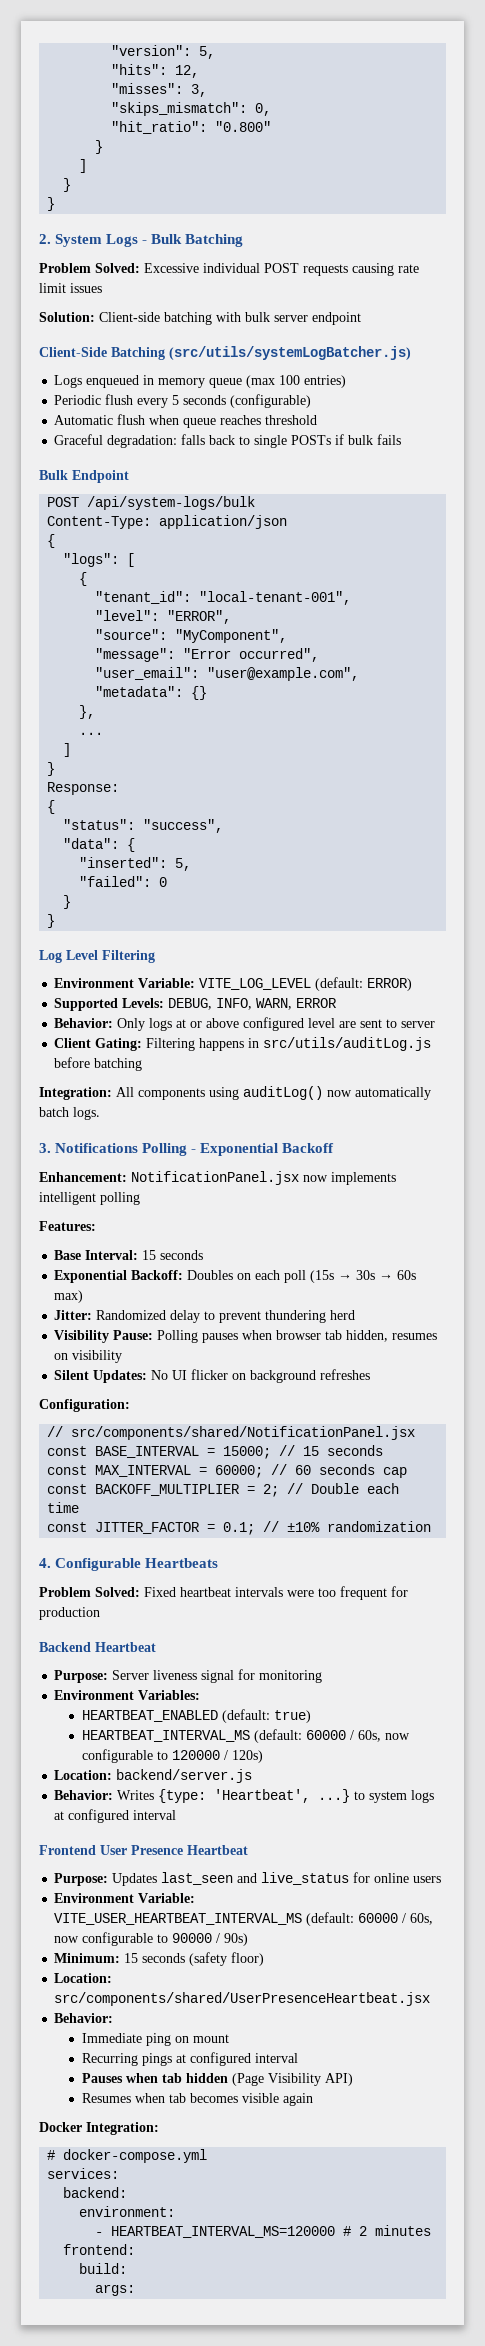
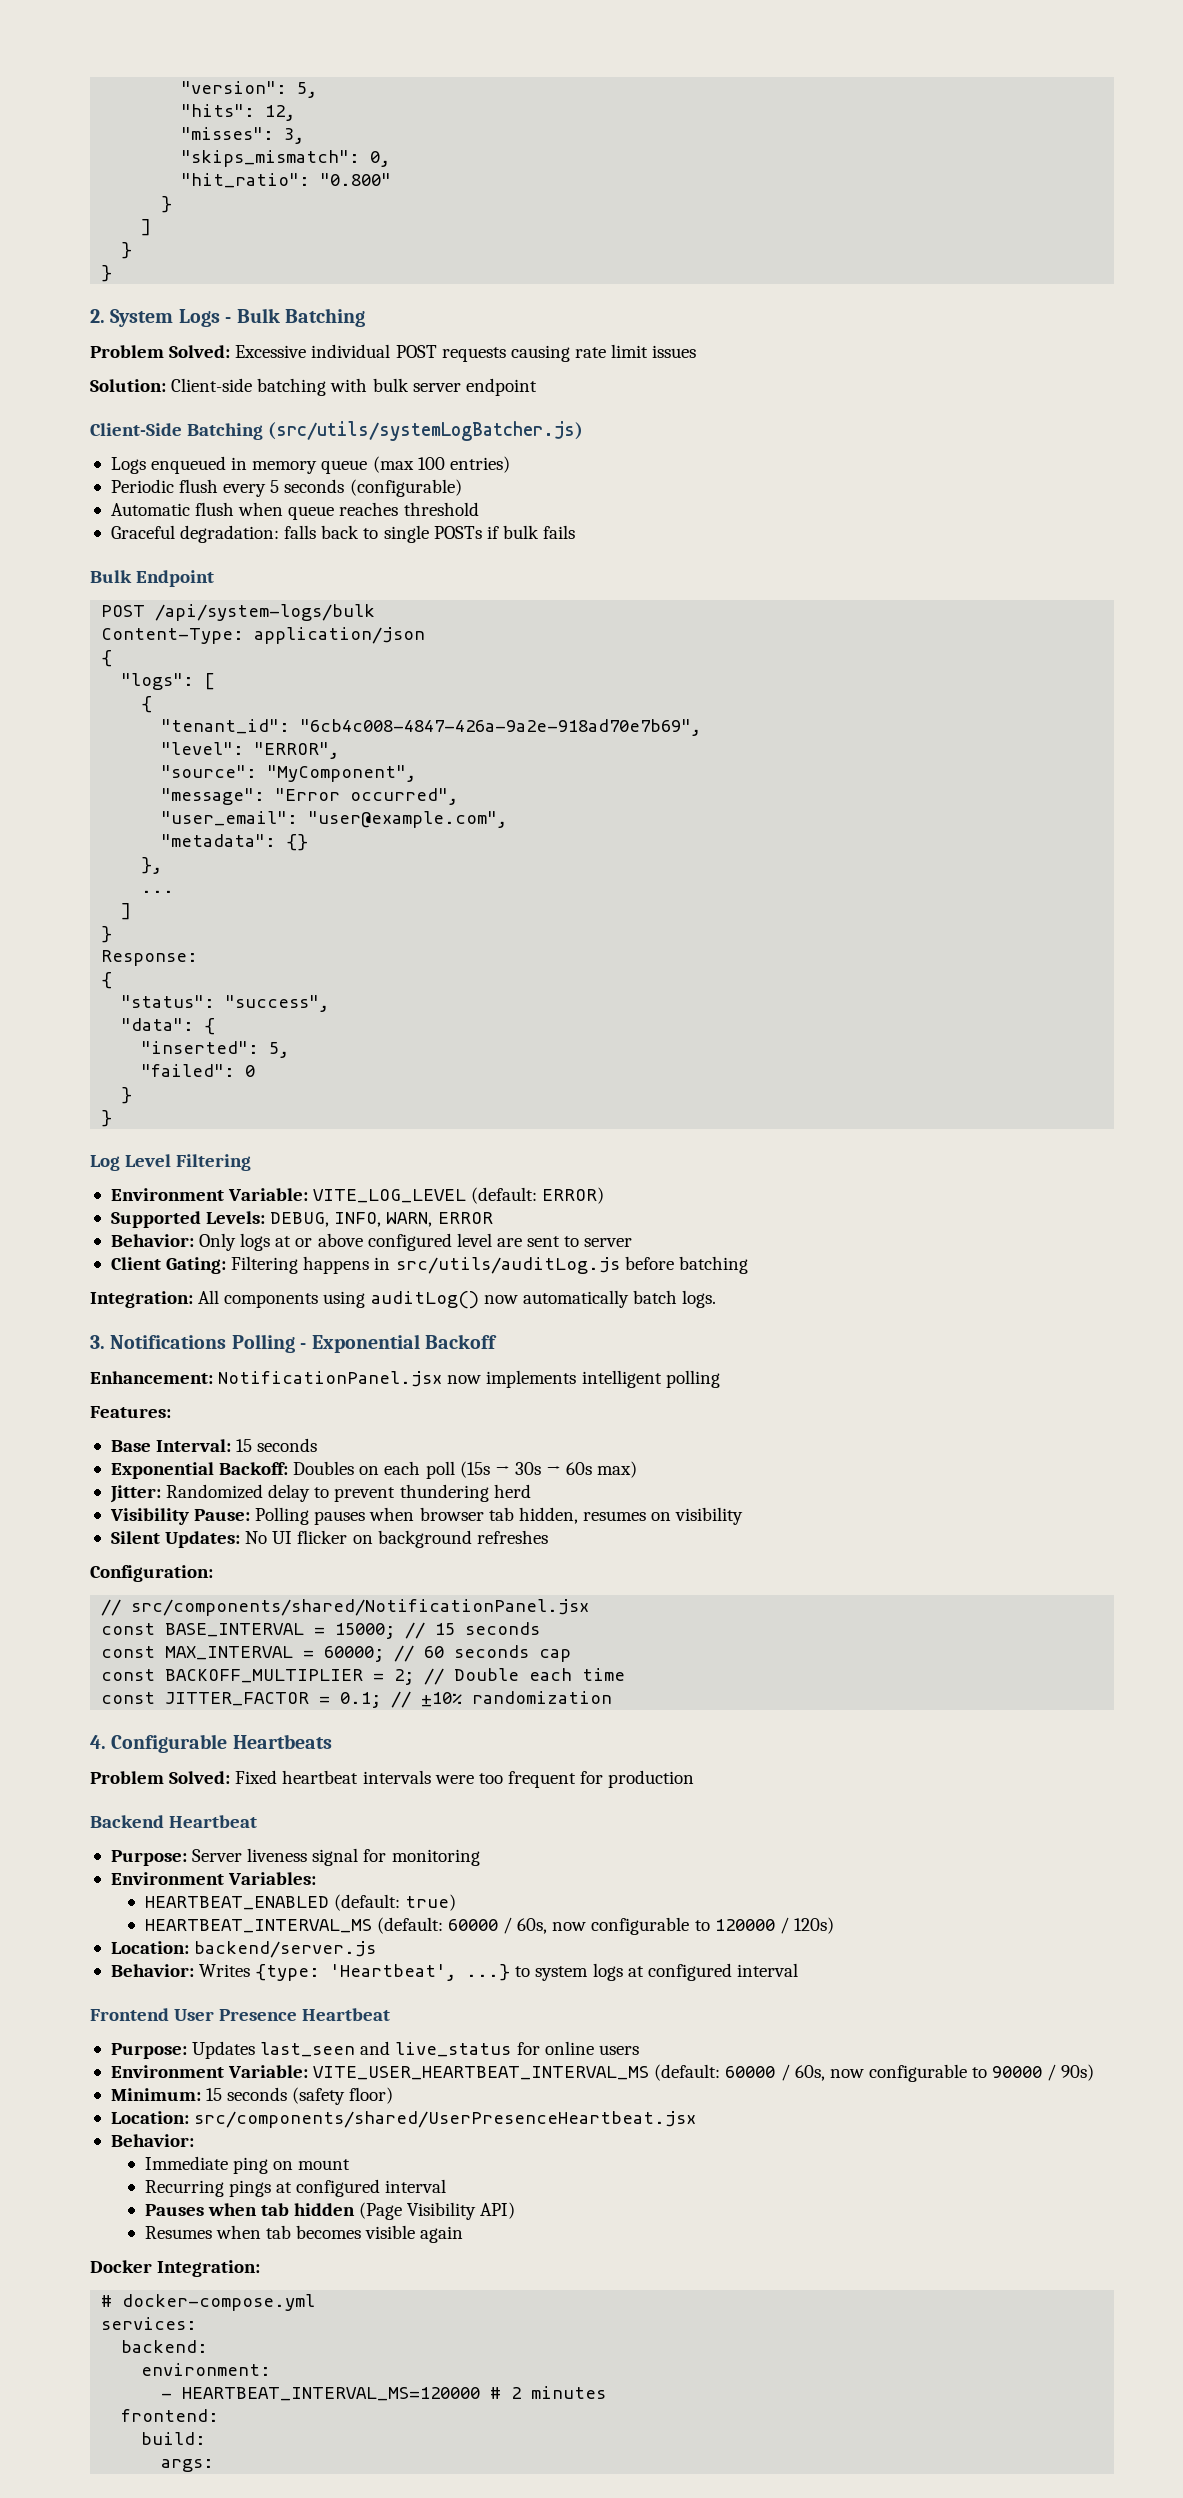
- "tenant_id": "local-tenant-001",
+ "tenant_id": "6cb4c008-4847-426a-9a2e-918ad70e7b69",

